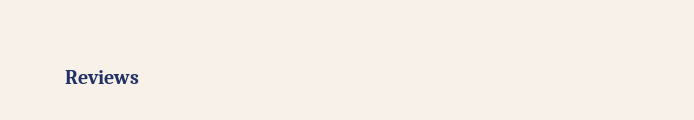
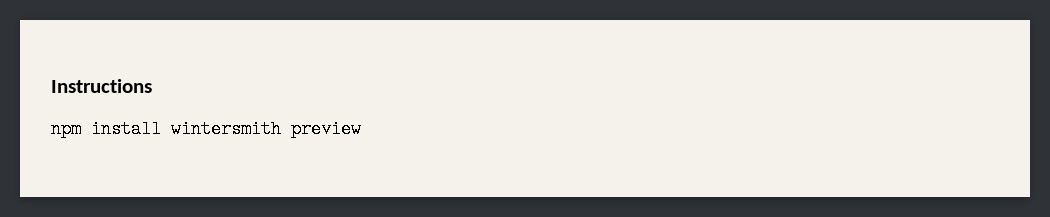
- Reviews
+ Instructions
+ npm install wintersmith preview

